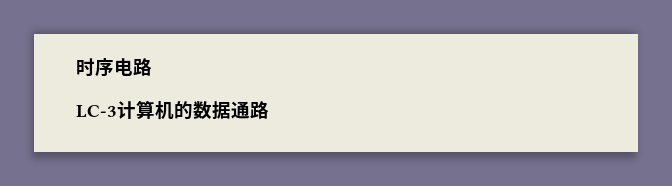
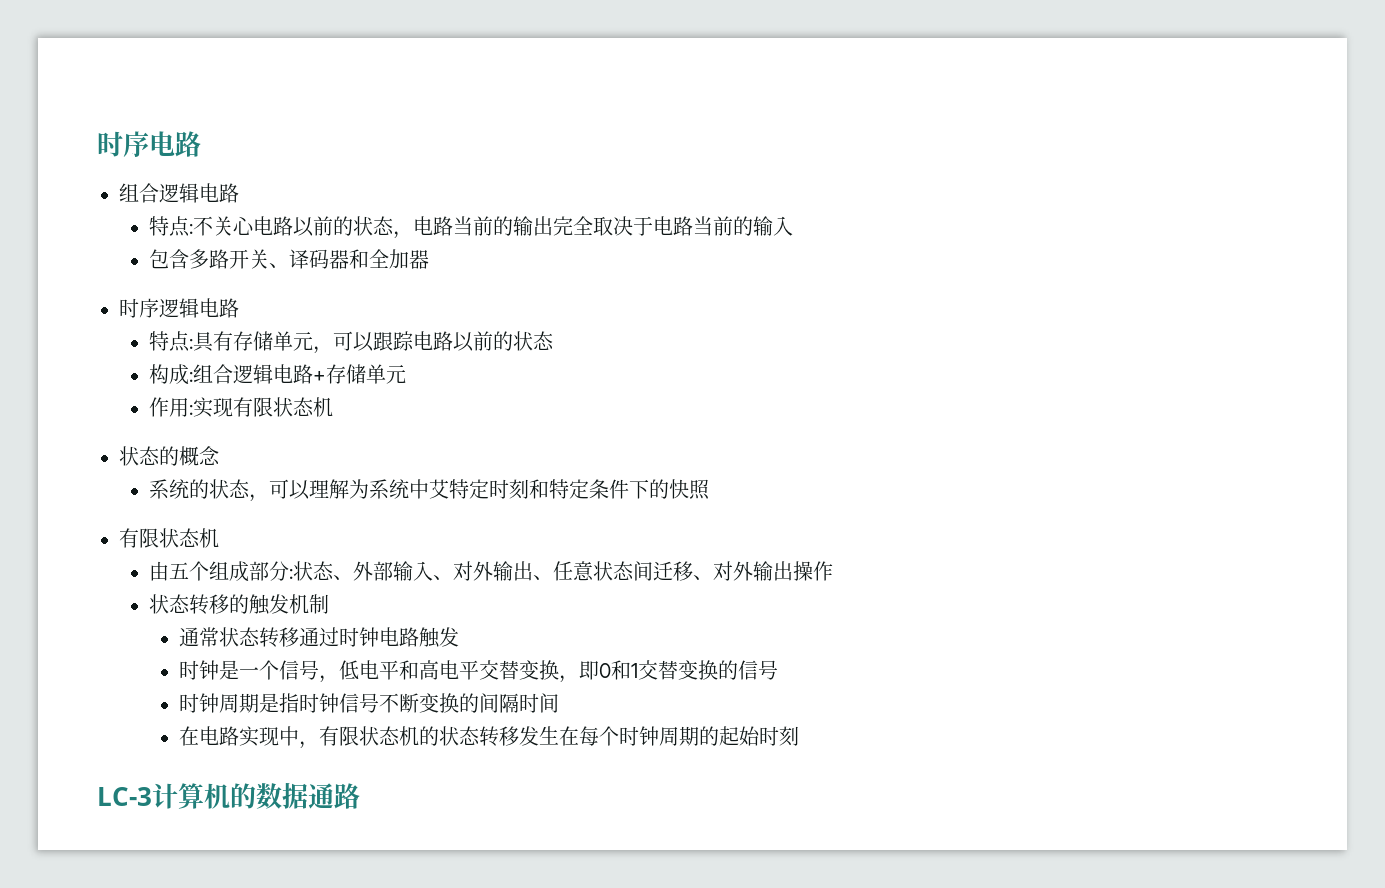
  时序电路
+ 组合逻辑电路
+ 特点:不关心电路以前的状态，电路当前的输出完全取决于电路当前的输入
+ 包含多路开关、译码器和全加器
+ 时序逻辑电路
+ 特点:具有存储单元，可以跟踪电路以前的状态
+ 构成:组合逻辑电路+存储单元
+ 作用:实现有限状态机
+ 状态的概念
+ 系统的状态，可以理解为系统中艾特定时刻和特定条件下的快照
+ 有限状态机
+ 由五个组成部分:状态、外部输入、对外输出、任意状态间迁移、对外输出操作
+ 状态转移的触发机制
+ 通常状态转移通过时钟电路触发
+ 时钟是一个信号，低电平和高电平交替变换，即0和1交替变换的信号
+ 时钟周期是指时钟信号不断变换的间隔时间
+ 在电路实现中，有限状态机的状态转移发生在每个时钟周期的起始时刻

